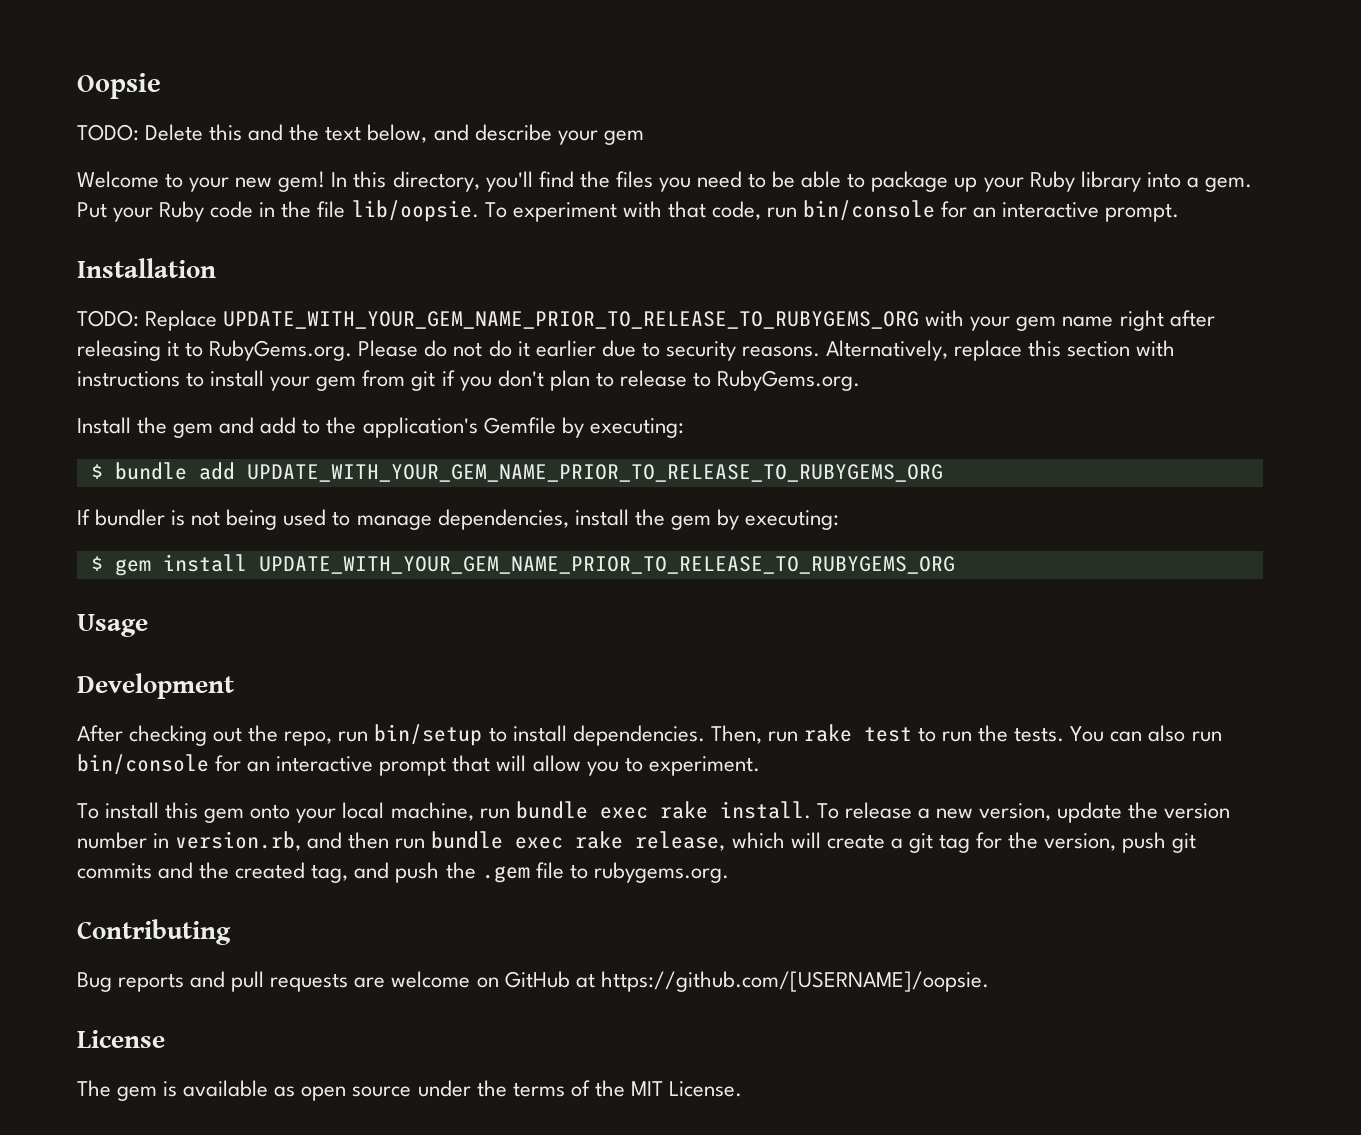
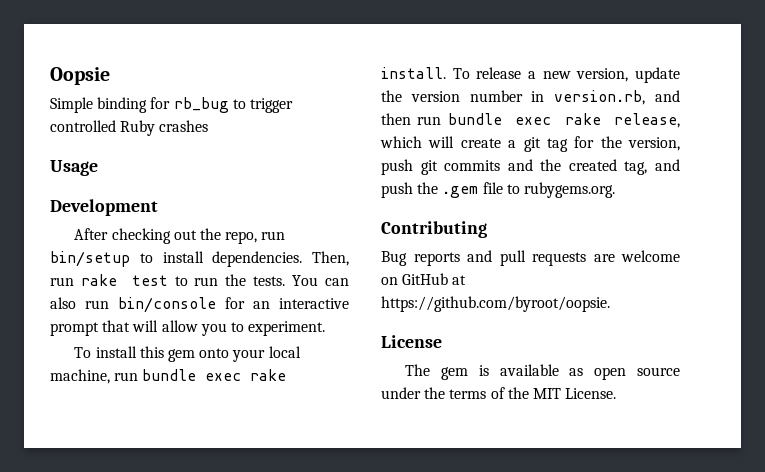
- TODO: Delete this and the text below, and describe your gem
- Welcome to your new gem! In this directory, you'll find the files you need to be able to package up your Ruby library into a gem. Put your Ruby code in the file lib/oopsie. To experiment with that code, run bin/console for an interactive prompt.
- Installation
- TODO: Replace UPDATE_WITH_YOUR_GEM_NAME_PRIOR_TO_RELEASE_TO_RUBYGEMS_ORG with your gem name right after releasing it to RubyGems.org. Please do not do it earlier due to security reasons. Alternatively, replace this section with instructions to install your gem from git if you don't plan to release to RubyGems.org.
- Install the gem and add to the application's Gemfile by executing:
- $ bundle add UPDATE_WITH_YOUR_GEM_NAME_PRIOR_TO_RELEASE_TO_RUBYGEMS_ORG
- If bundler is not being used to manage dependencies, install the gem by executing:
- $ gem install UPDATE_WITH_YOUR_GEM_NAME_PRIOR_TO_RELEASE_TO_RUBYGEMS_ORG
+ Simple binding for rb_bug to trigger controlled Ruby crashes
- Bug reports and pull requests are welcome on GitHub at https://github.com/[USERNAME]/oopsie.
+ Bug reports and pull requests are welcome on GitHub at https://github.com/byroot/oopsie.

